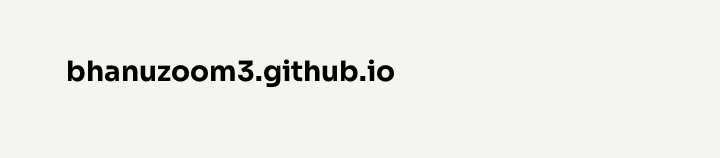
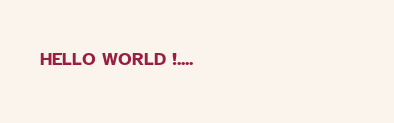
- bhanuzoom3.github.io
+ HELLO WORLD !....

